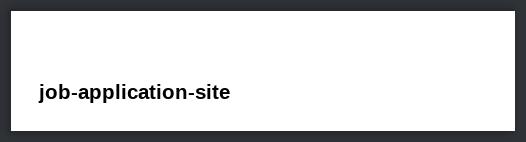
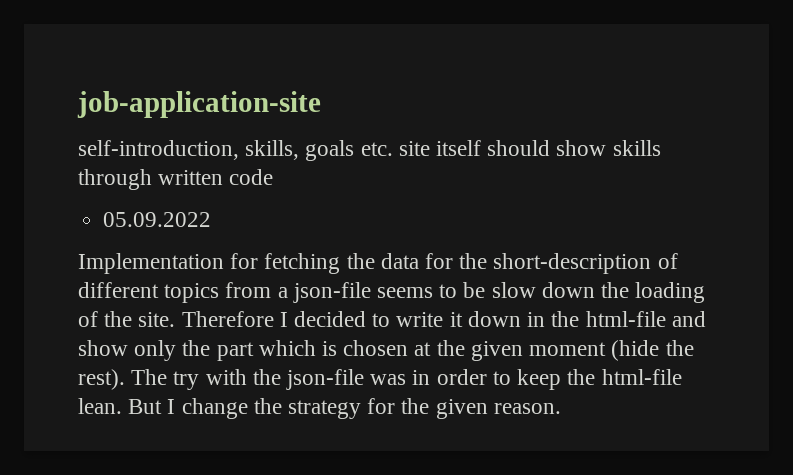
+ self-introduction, skills, goals etc. site itself should show skills through written code
+ 05.09.2022
+ Implementation for fetching the data for the short-description of different topics from a json-file seems to be slow down the loading of the site. Therefore I decided to write it down in the html-file and show only the part which is chosen at the given moment (hide the rest). The try with the json-file was in order to keep the html-file lean. But I change the strategy for the given reason.

